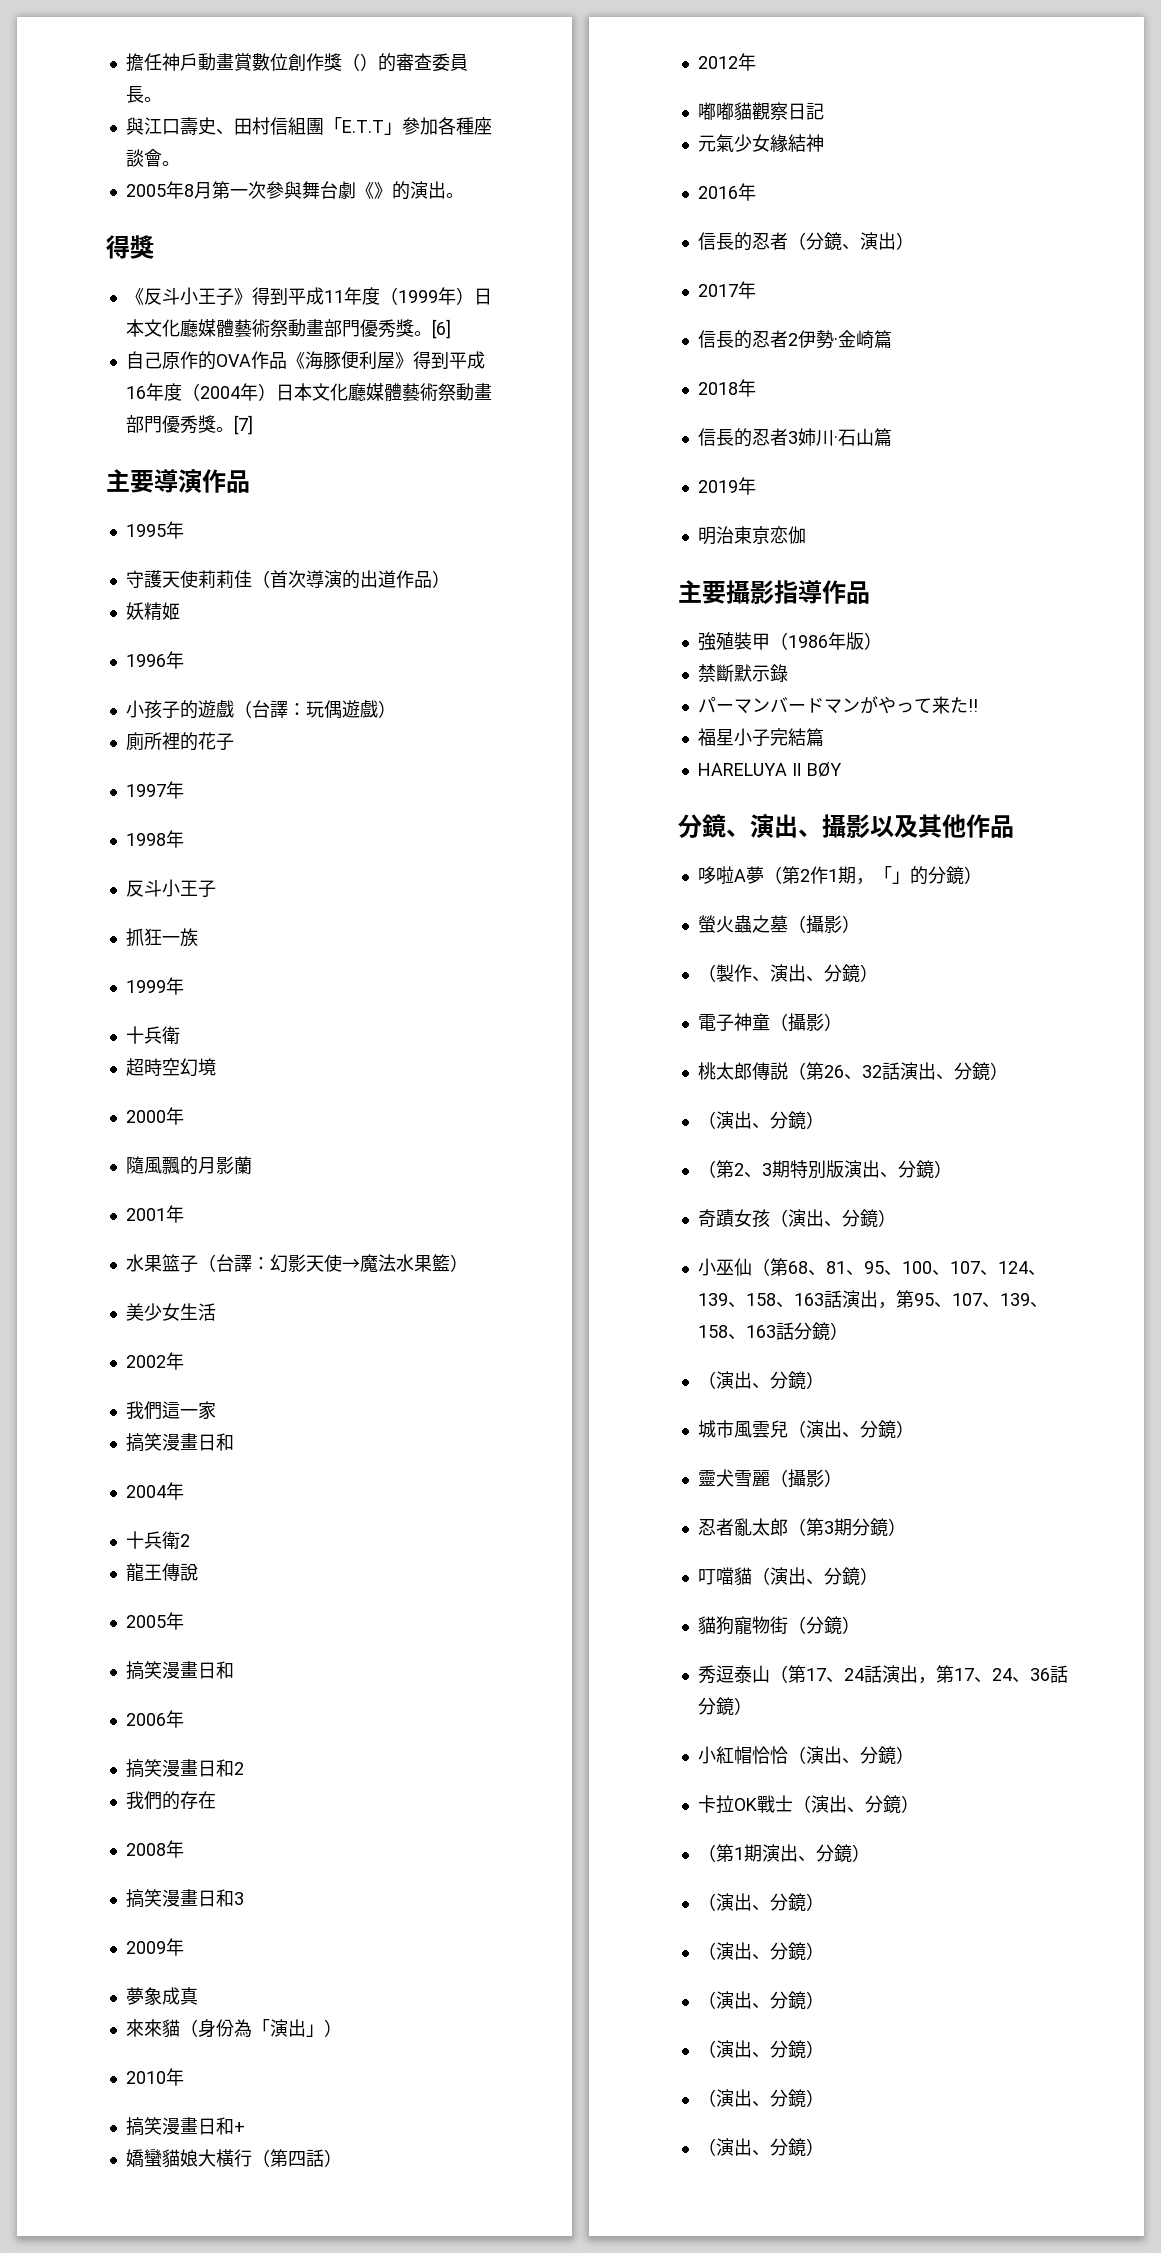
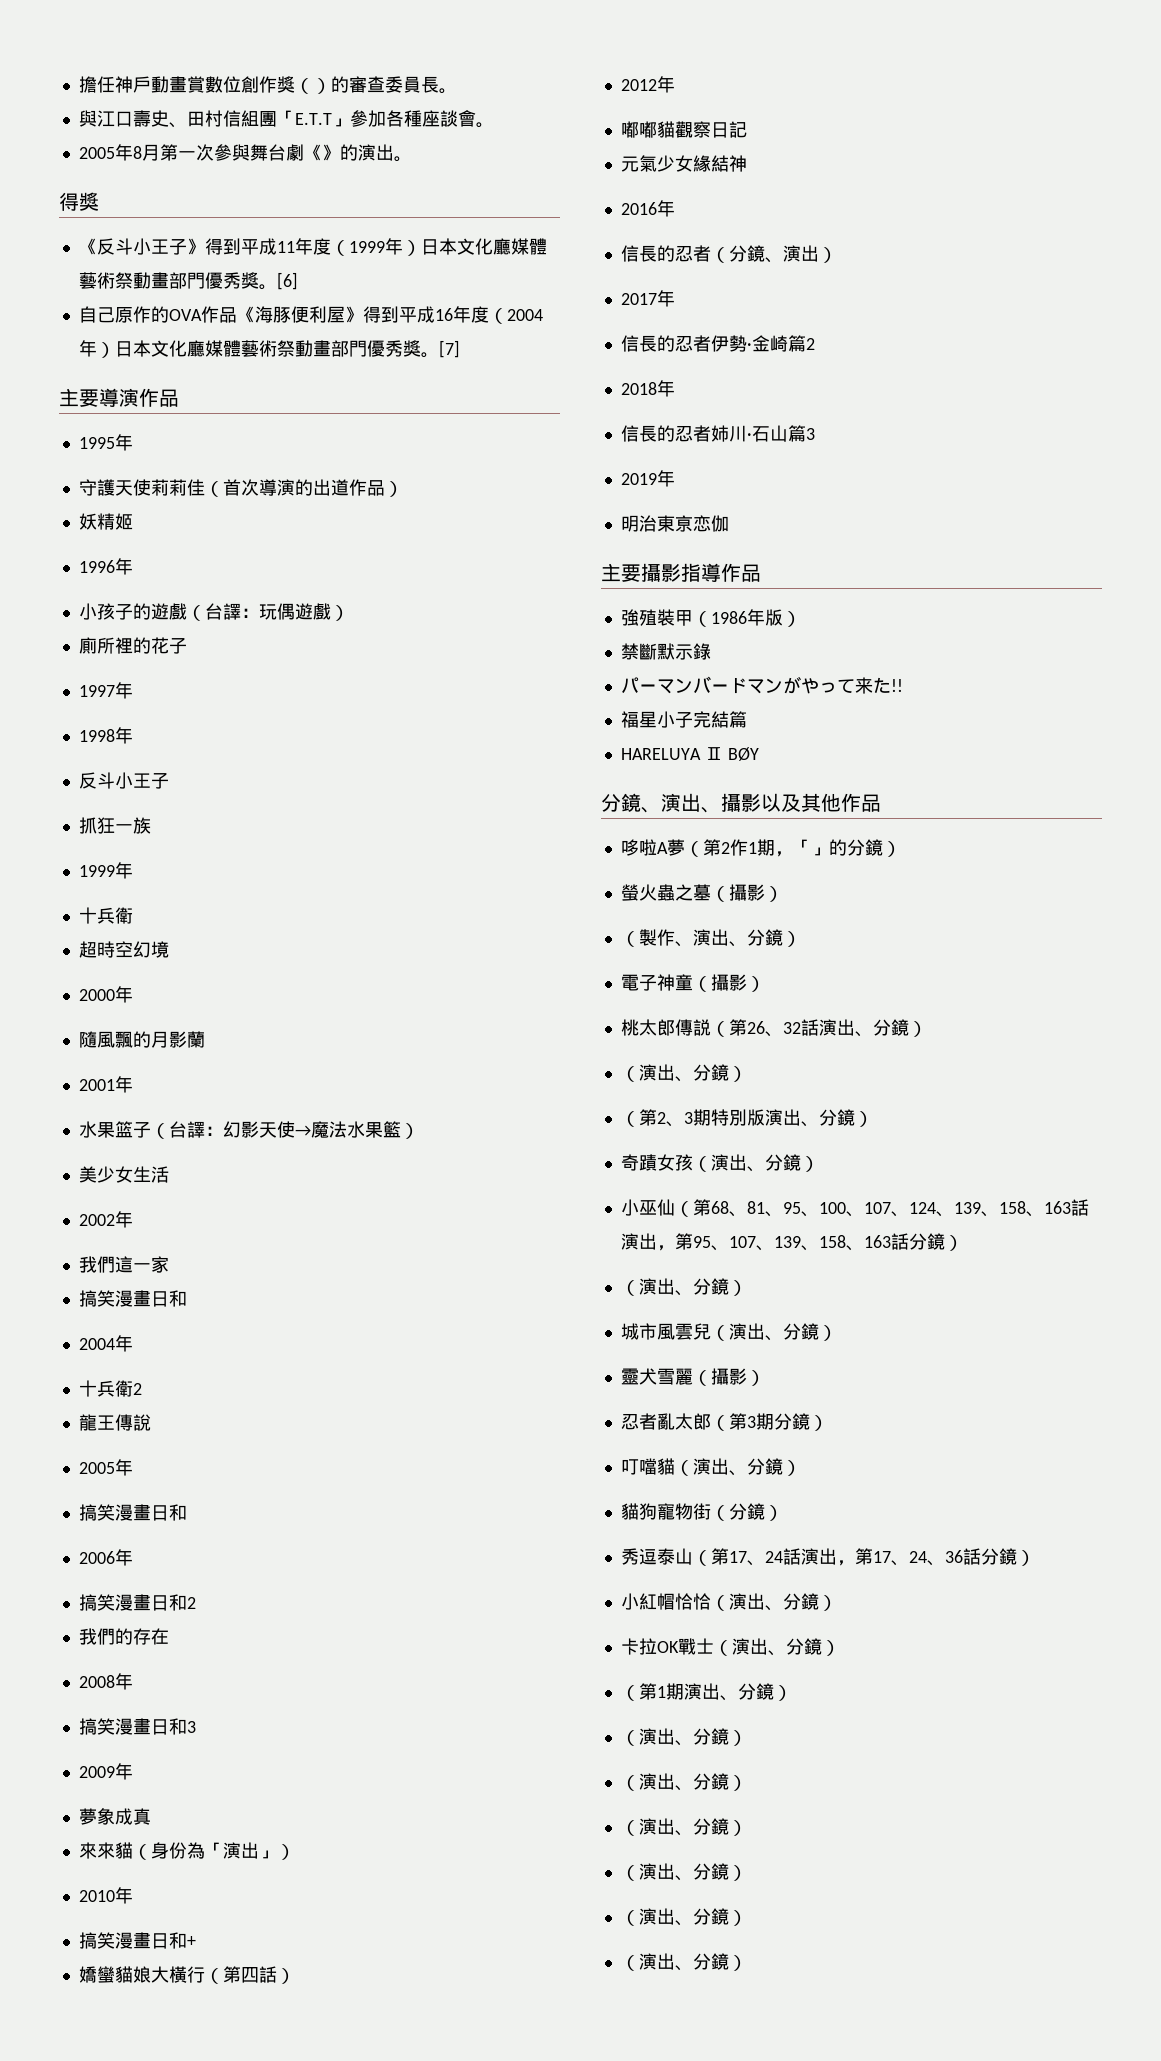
- 信長的忍者2伊勢·金崎篇
+ 信長的忍者伊勢·金崎篇2
- 信長的忍者3姉川·石山篇
+ 信長的忍者姉川·石山篇3

